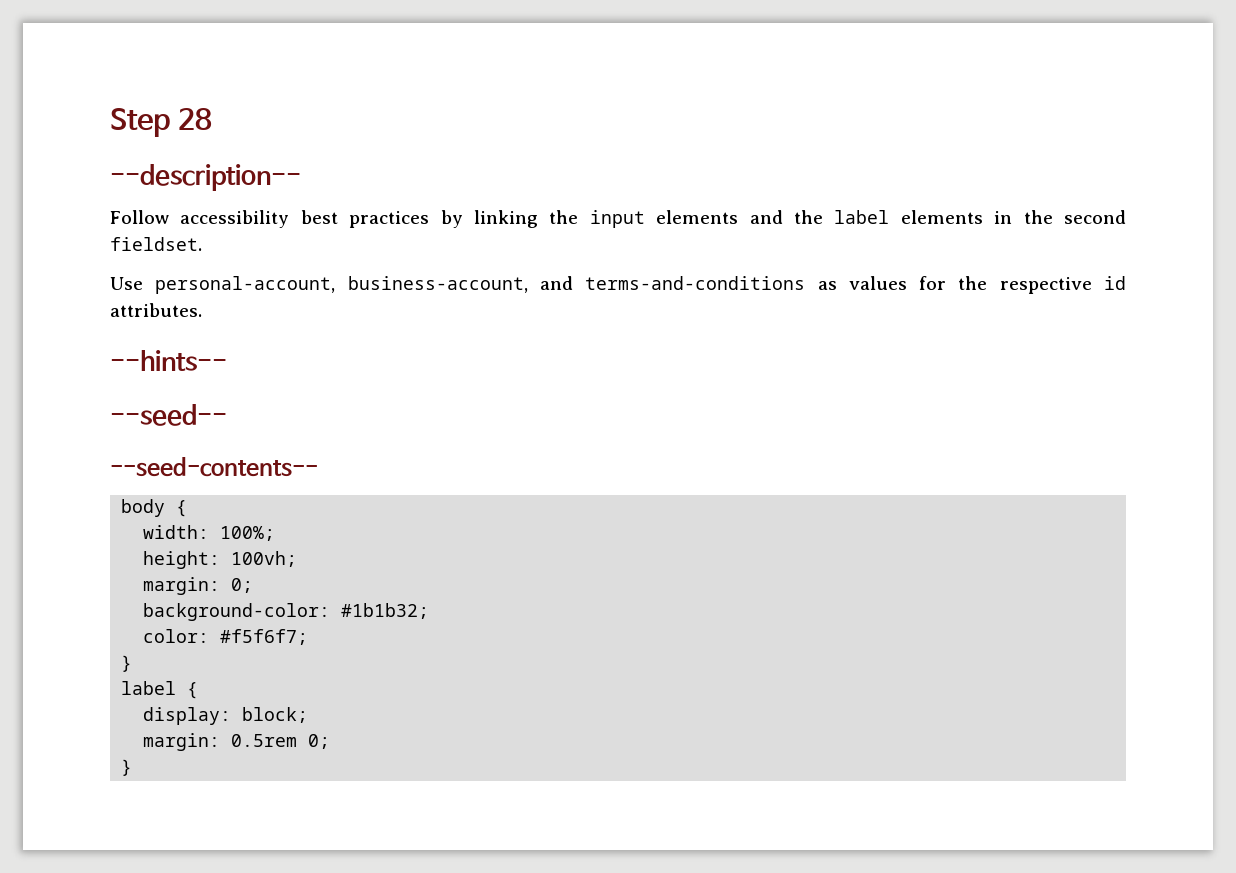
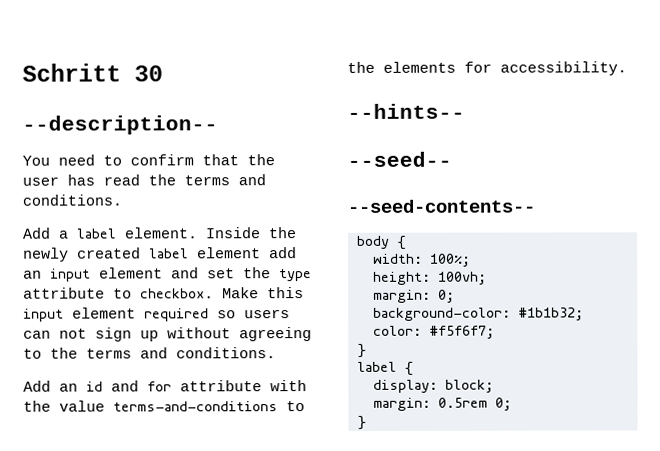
- Step 28
+ Schritt 30
- Follow accessibility best practices by linking the input elements and the label elements in the second fieldset.
- Use personal-account, business-account, and terms-and-conditions as values for the respective id attributes.
+ You need to confirm that the user has read the terms and conditions.
+ Add a label element. Inside the newly created label element add an input element and set the type attribute to checkbox. Make this input element required so users can not sign up without agreeing to the terms and conditions.
+ Add an id and for attribute with the value terms-and-conditions to the elements for accessibility.

